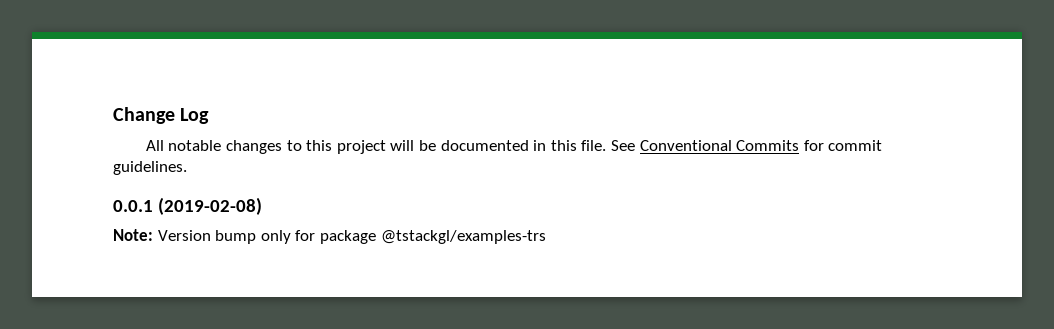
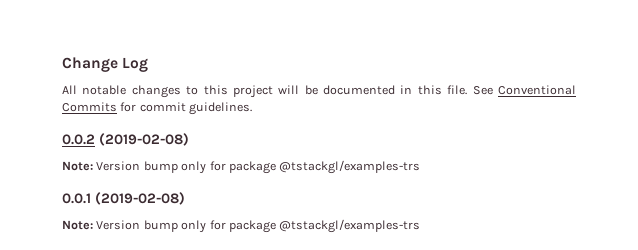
+ 0.0.2 (2019-02-08)
+ Note: Version bump only for package @tstackgl/examples-trs

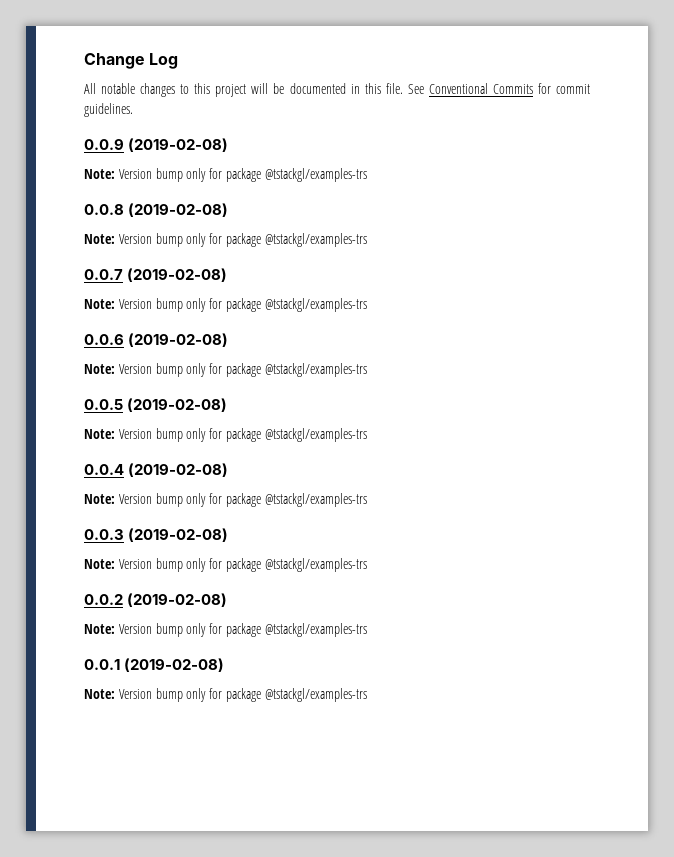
+ 0.0.9 (2019-02-08)
+ Note: Version bump only for package @tstackgl/examples-trs
+ 0.0.8 (2019-02-08)
+ Note: Version bump only for package @tstackgl/examples-trs
+ 0.0.7 (2019-02-08)
+ Note: Version bump only for package @tstackgl/examples-trs
+ 0.0.6 (2019-02-08)
+ Note: Version bump only for package @tstackgl/examples-trs
+ 0.0.5 (2019-02-08)
+ Note: Version bump only for package @tstackgl/examples-trs
+ 0.0.4 (2019-02-08)
+ Note: Version bump only for package @tstackgl/examples-trs
+ 0.0.3 (2019-02-08)
+ Note: Version bump only for package @tstackgl/examples-trs

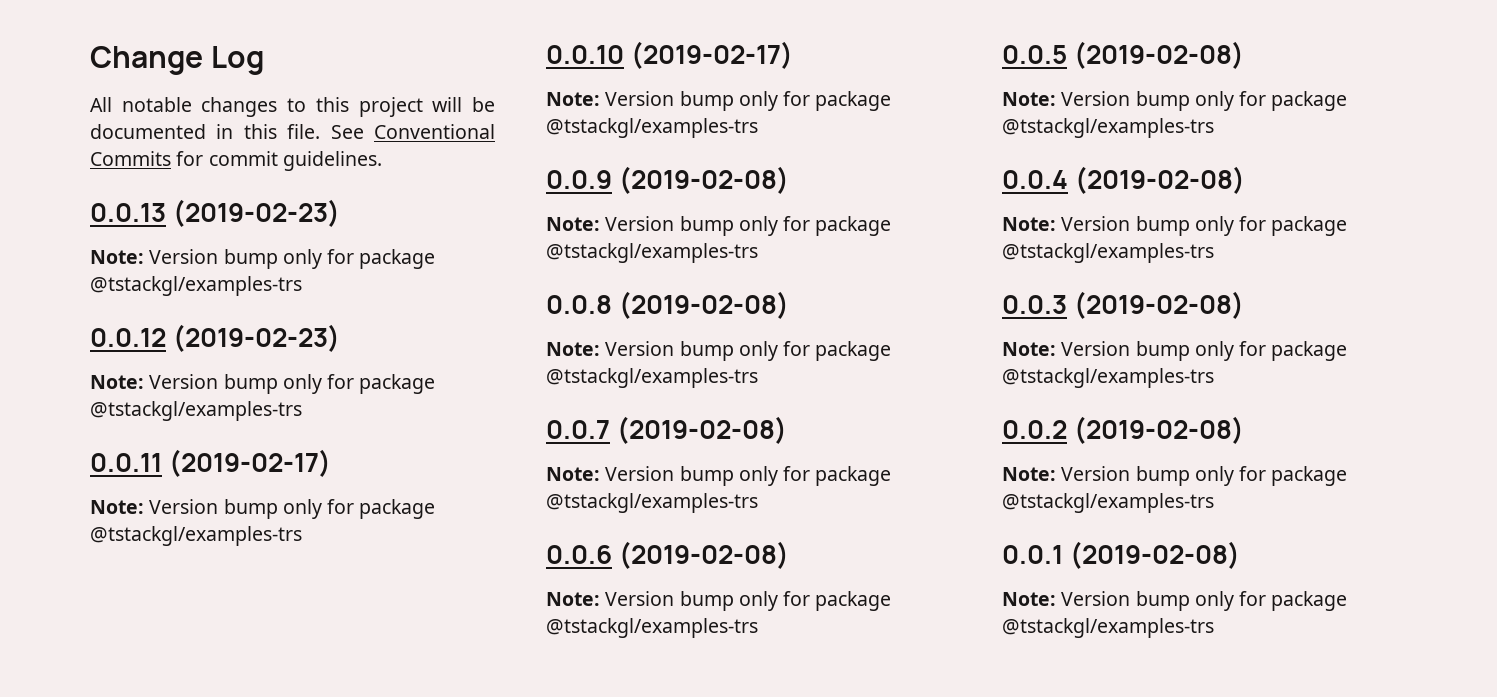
+ 0.0.13 (2019-02-23)
+ Note: Version bump only for package @tstackgl/examples-trs
+ 0.0.12 (2019-02-23)
+ Note: Version bump only for package @tstackgl/examples-trs
+ 0.0.11 (2019-02-17)
+ Note: Version bump only for package @tstackgl/examples-trs
+ 0.0.10 (2019-02-17)
+ Note: Version bump only for package @tstackgl/examples-trs

